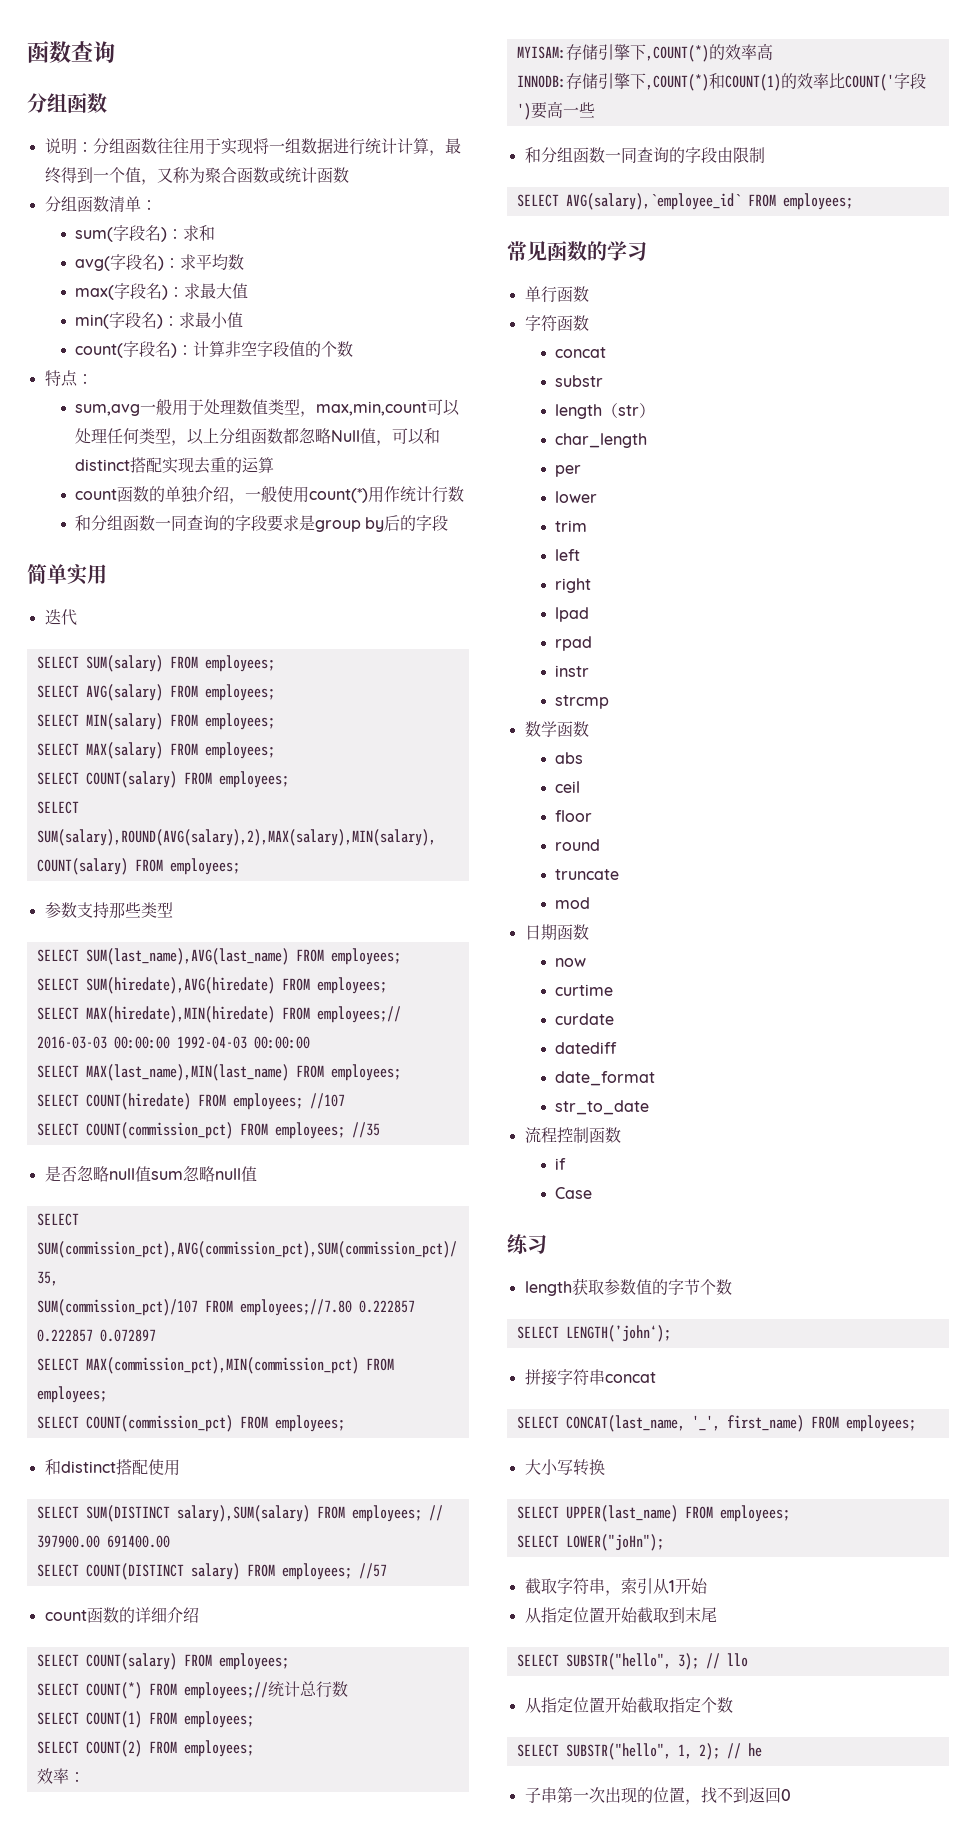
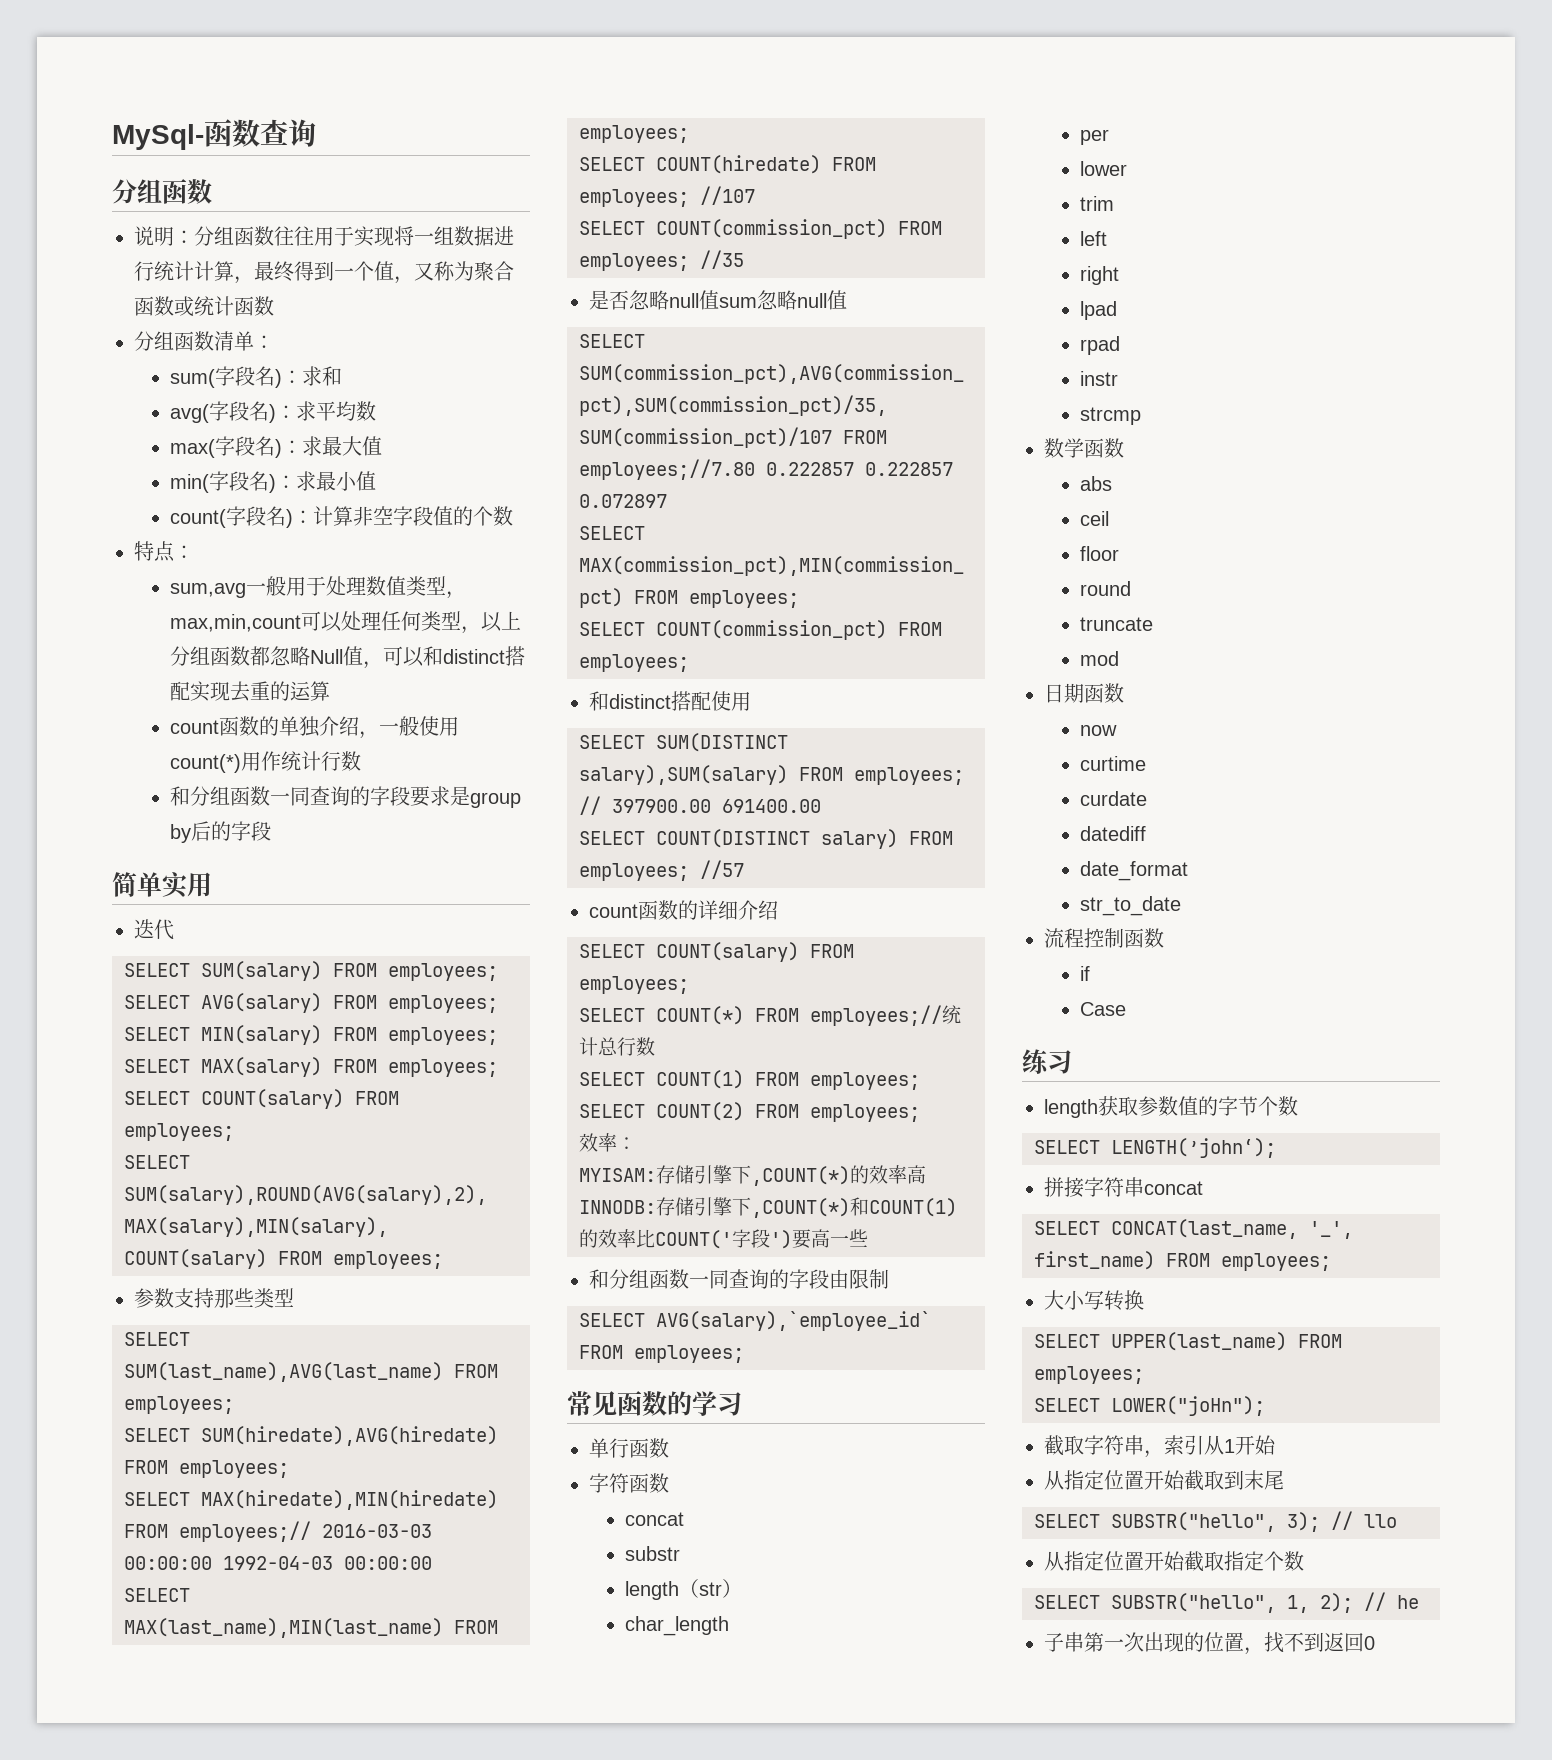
- 函数查询
+ MySql-函数查询

